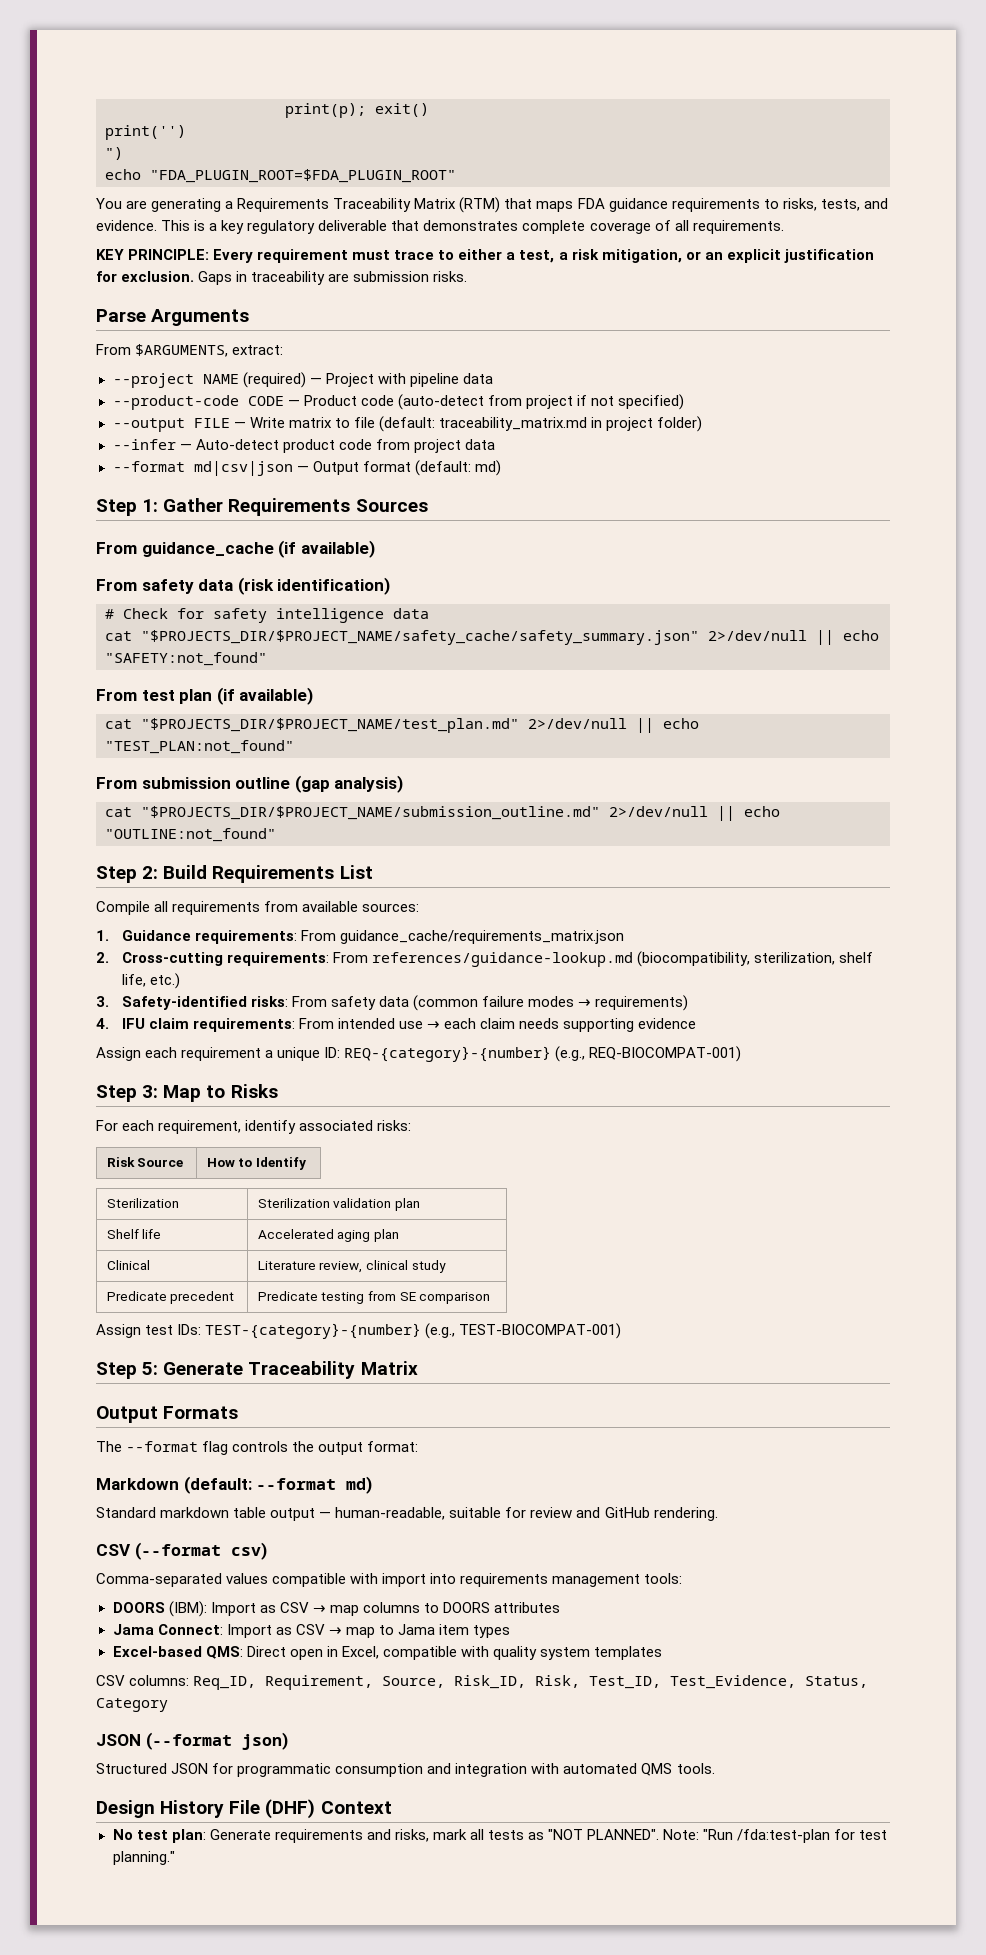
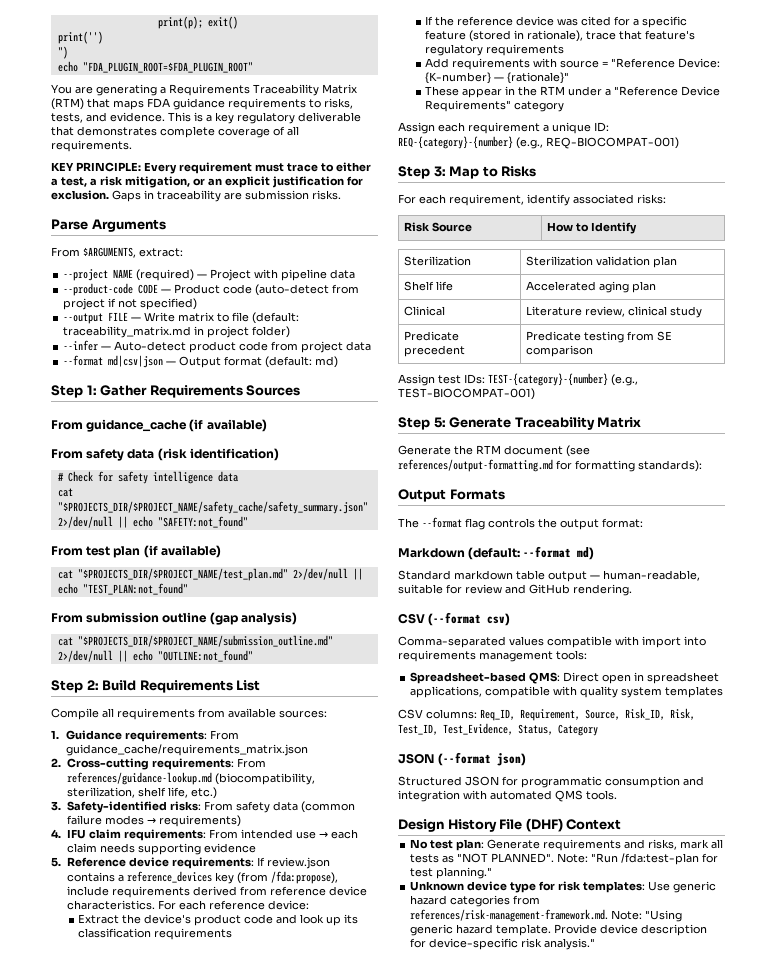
+ 5. Reference device requirements: If review.json contains a reference_devices key (from /fda:propose), include requirements derived from reference device characteristics. For each reference device:
+ Extract the device's product code and look up its classification requirements
+ If the reference device was cited for a specific feature (stored in rationale), trace that feature's regulatory requirements
+ Add requirements with source = "Reference Device: {K-number} — {rationale}"
+ These appear in the RTM under a "Reference Device Requirements" category
+ Generate the RTM document (see references/output-formatting.md for formatting standards):
- DOORS (IBM): Import as CSV → map columns to DOORS attributes
- Jama Connect: Import as CSV → map to Jama item types
- Excel-based QMS: Direct open in Excel, compatible with quality system templates
+ Spreadsheet-based QMS: Direct open in spreadsheet applications, compatible with quality system templates
+ Unknown device type for risk templates: Use generic hazard categories from references/risk-management-framework.md. Note: "Using generic hazard template. Provide device description for device-specific risk analysis."

